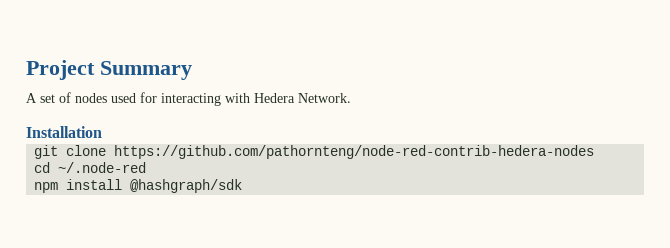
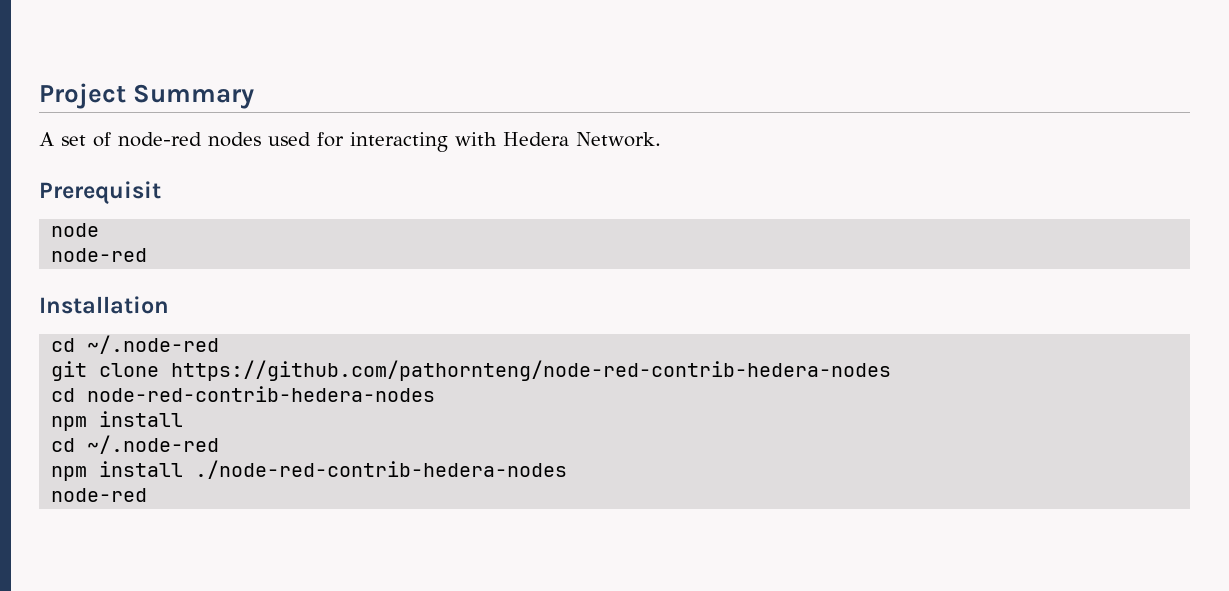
- A set of nodes used for interacting with Hedera Network.
+ A set of node-red nodes used for interacting with Hedera Network.
+ Prerequisit
+ node
+ node-red
  Installation
+ cd ~/.node-red
+ cd node-red-contrib-hedera-nodes
+ npm install
- npm install @hashgraph/sdk
+ npm install ./node-red-contrib-hedera-nodes
+ node-red

